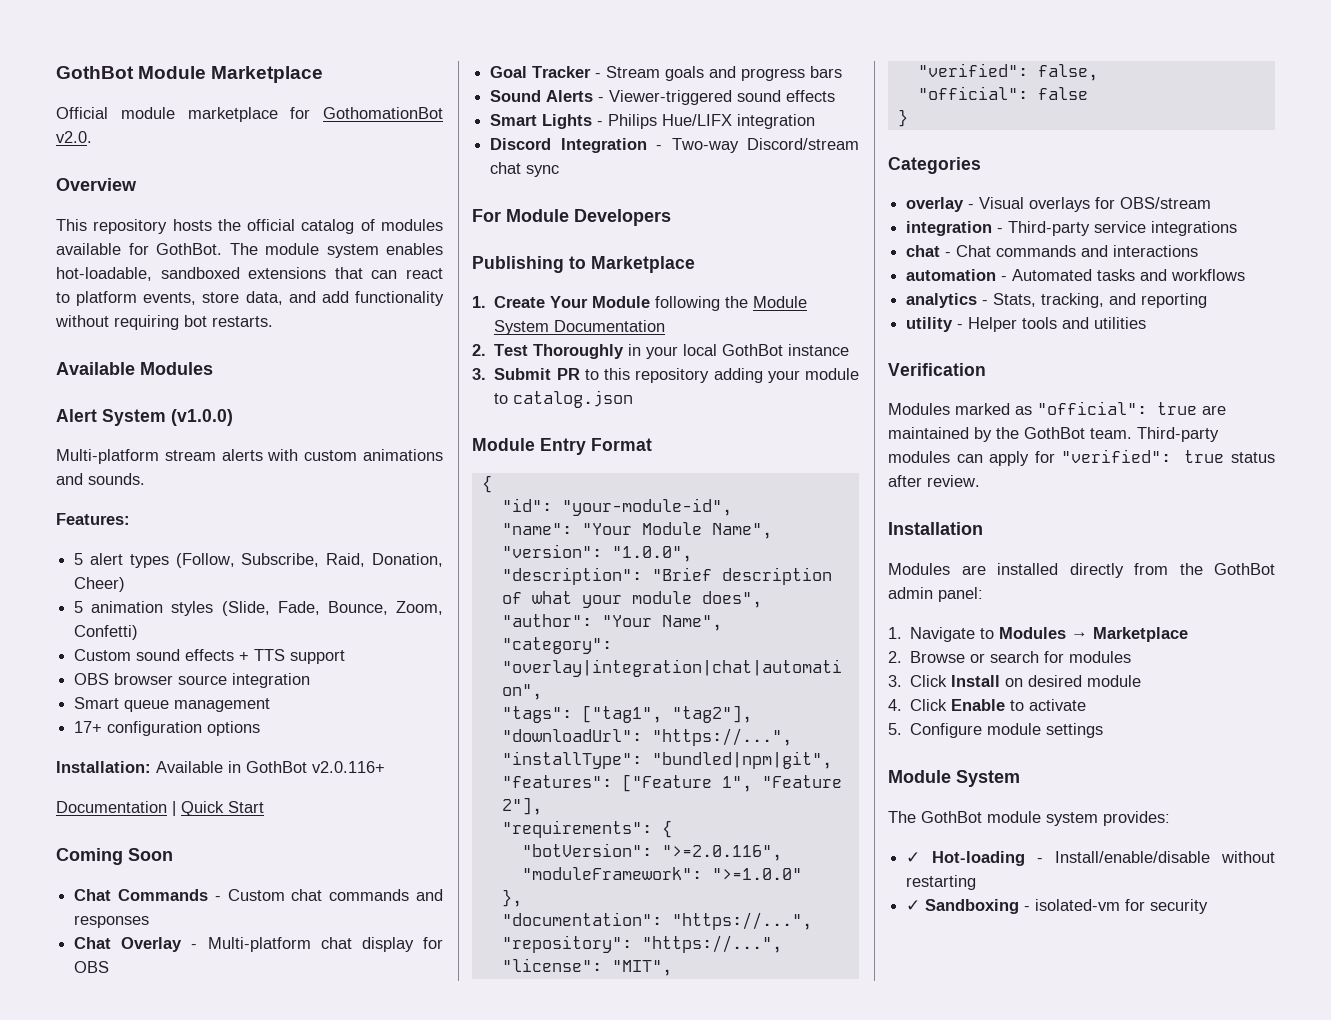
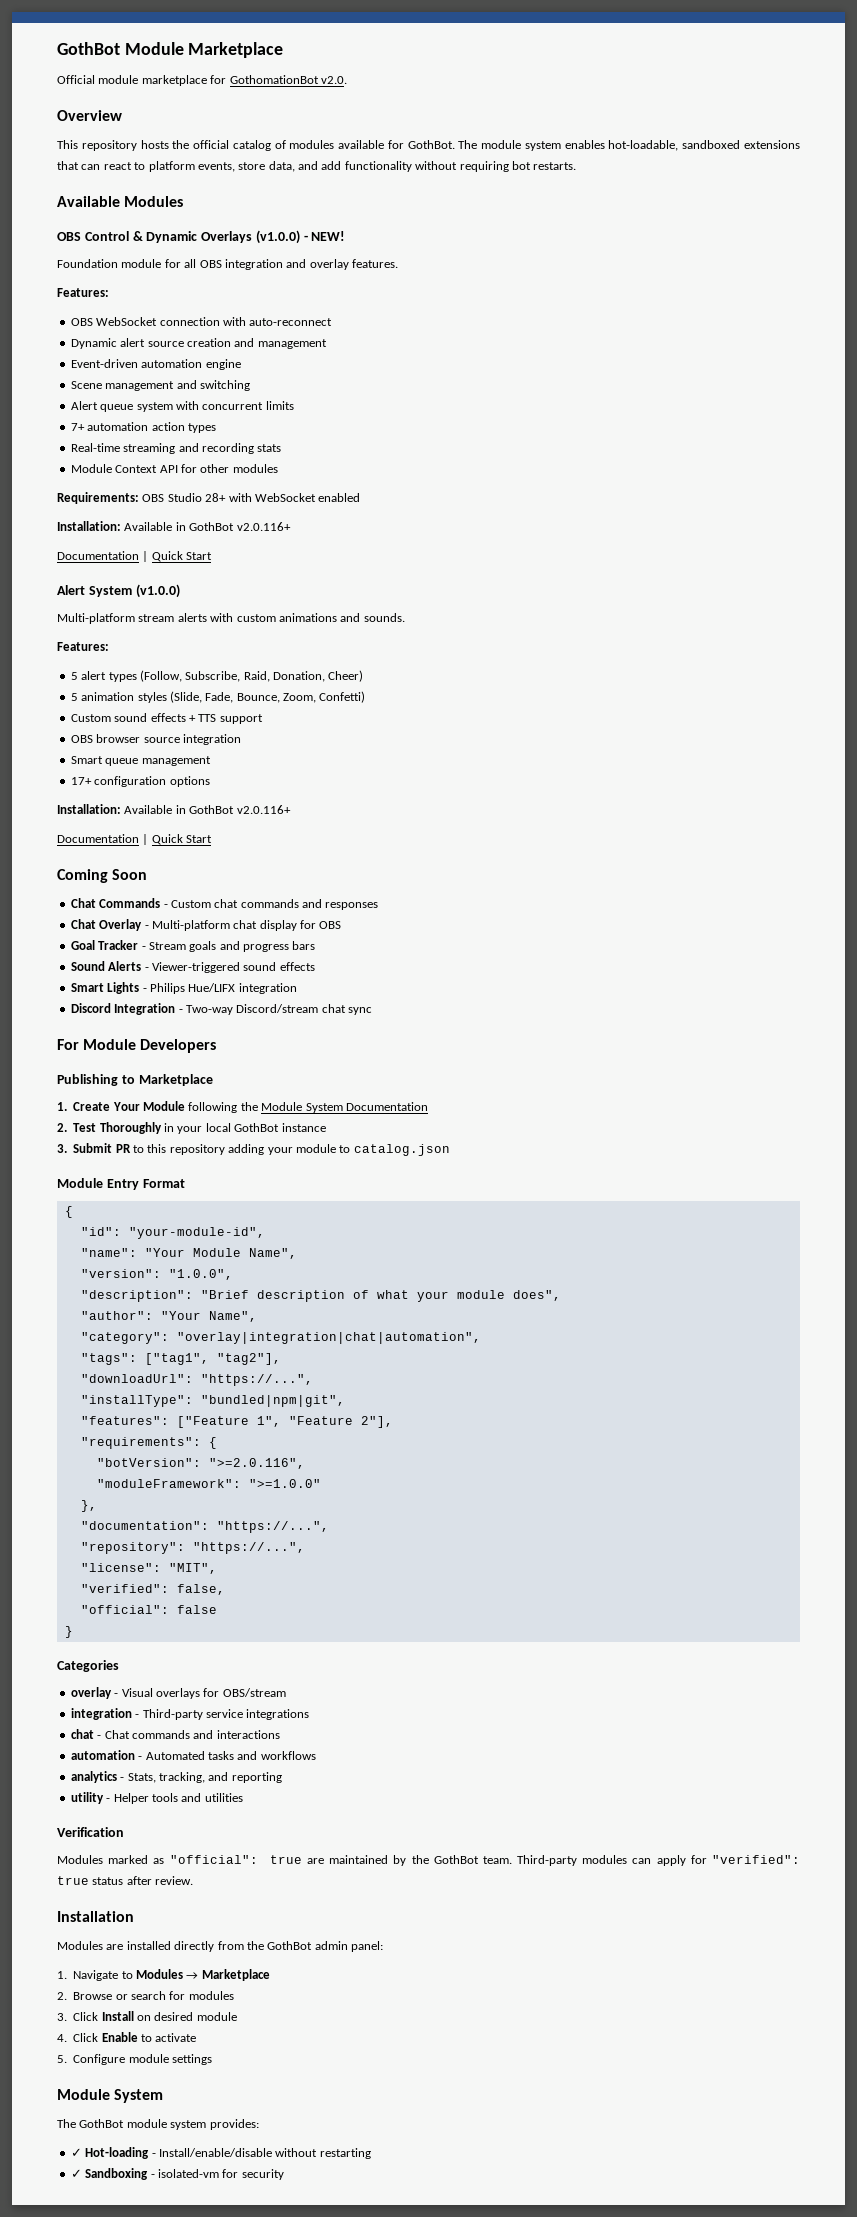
+ OBS Control & Dynamic Overlays (v1.0.0) - NEW!
+ Foundation module for all OBS integration and overlay features.
+ Features:
+ OBS WebSocket connection with auto-reconnect
+ Dynamic alert source creation and management
+ Event-driven automation engine
+ Scene management and switching
+ Alert queue system with concurrent limits
+ 7+ automation action types
+ Real-time streaming and recording stats
+ Module Context API for other modules
+ Requirements: OBS Studio 28+ with WebSocket enabled
+ Installation: Available in GothBot v2.0.116+
+ Documentation | Quick Start

